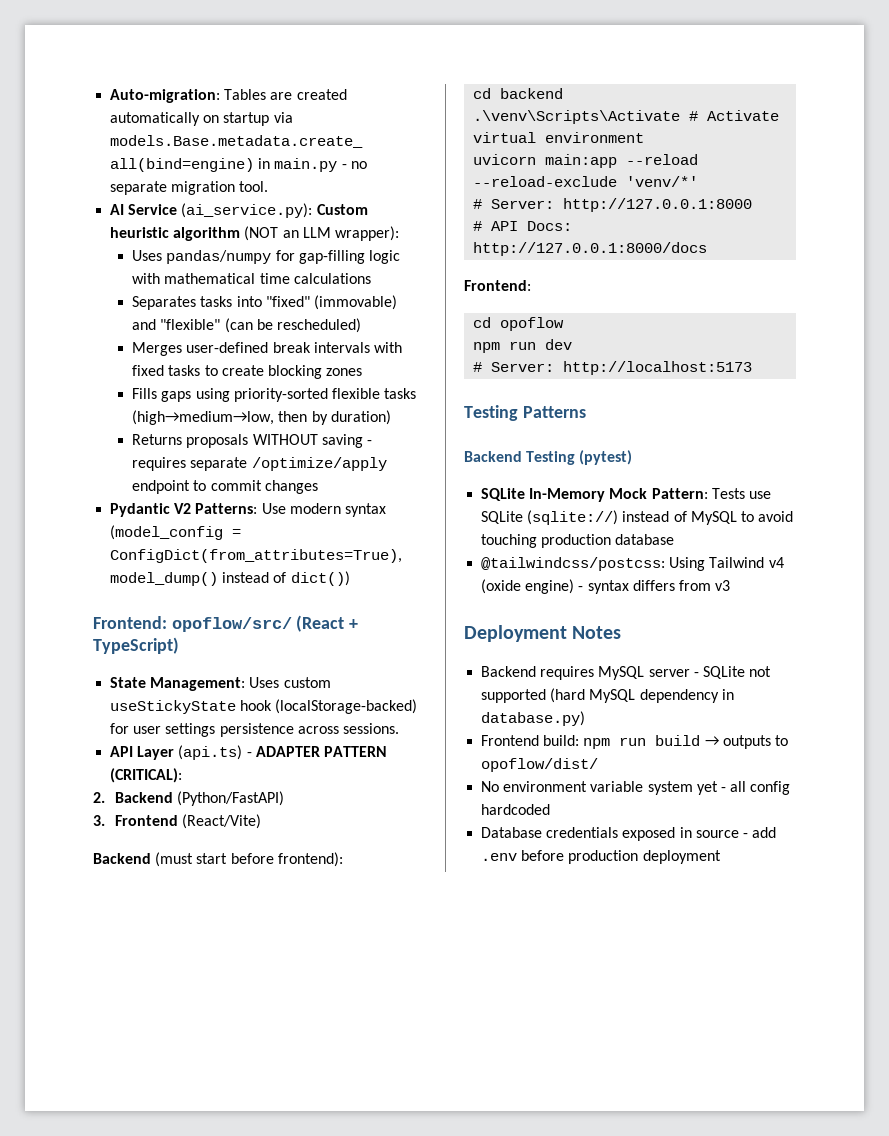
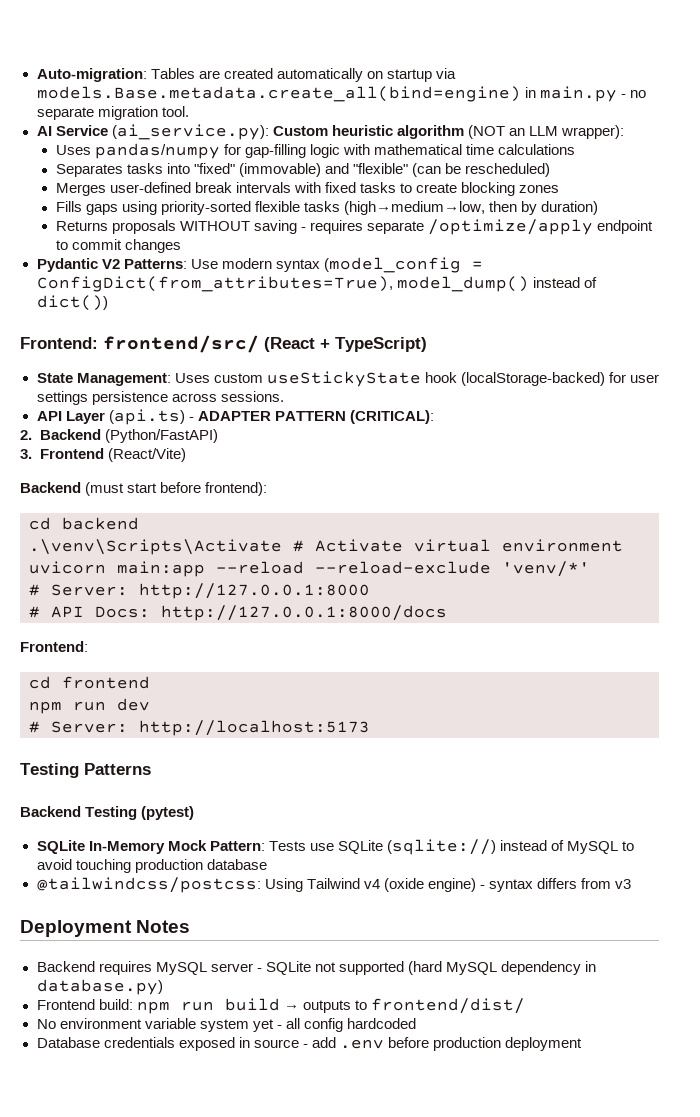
- Frontend: opoflow/src/ (React + TypeScript)
+ Frontend: frontend/src/ (React + TypeScript)
- cd opoflow
+ cd frontend
- Frontend build: npm run build → outputs to opoflow/dist/
+ Frontend build: npm run build → outputs to frontend/dist/

